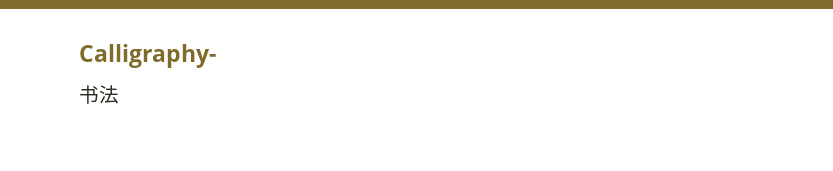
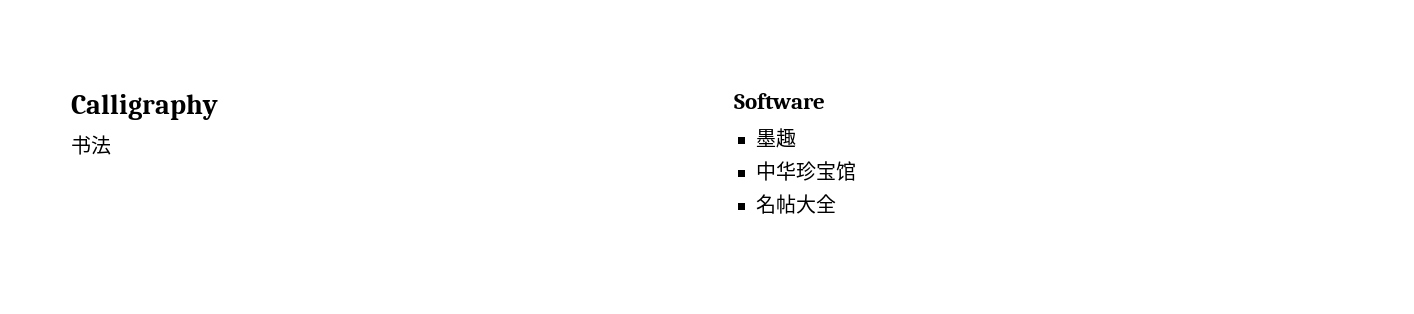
- Calligraphy-
+ Calligraphy
+ Software
+ 墨趣
+ 中华珍宝馆
+ 名帖大全

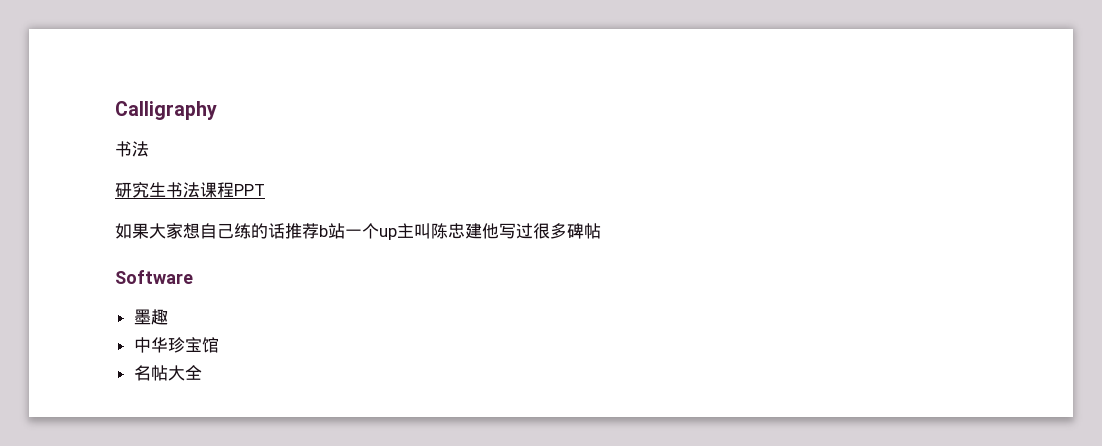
+ 研究生书法课程PPT
+ 如果大家想自己练的话推荐b站一个up主叫陈忠建他写过很多碑帖

